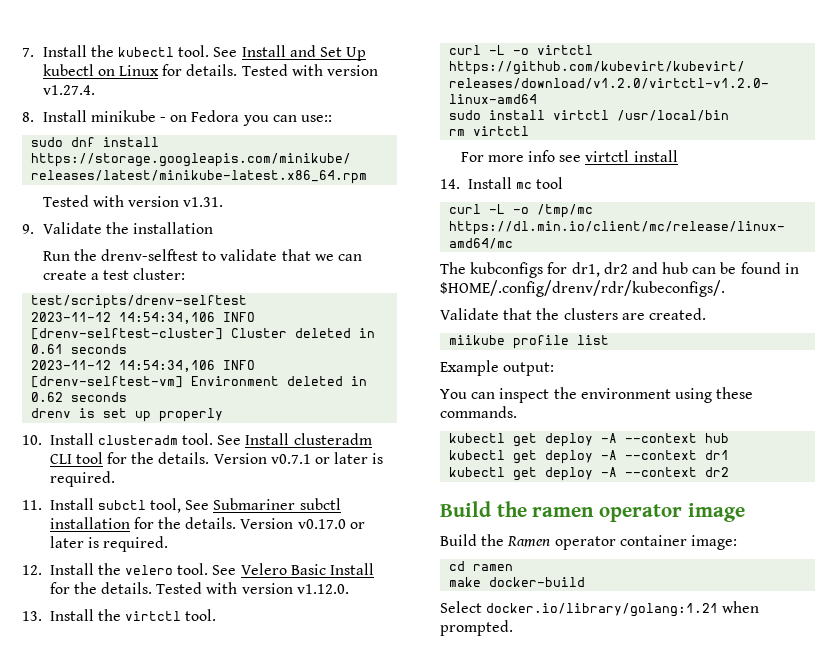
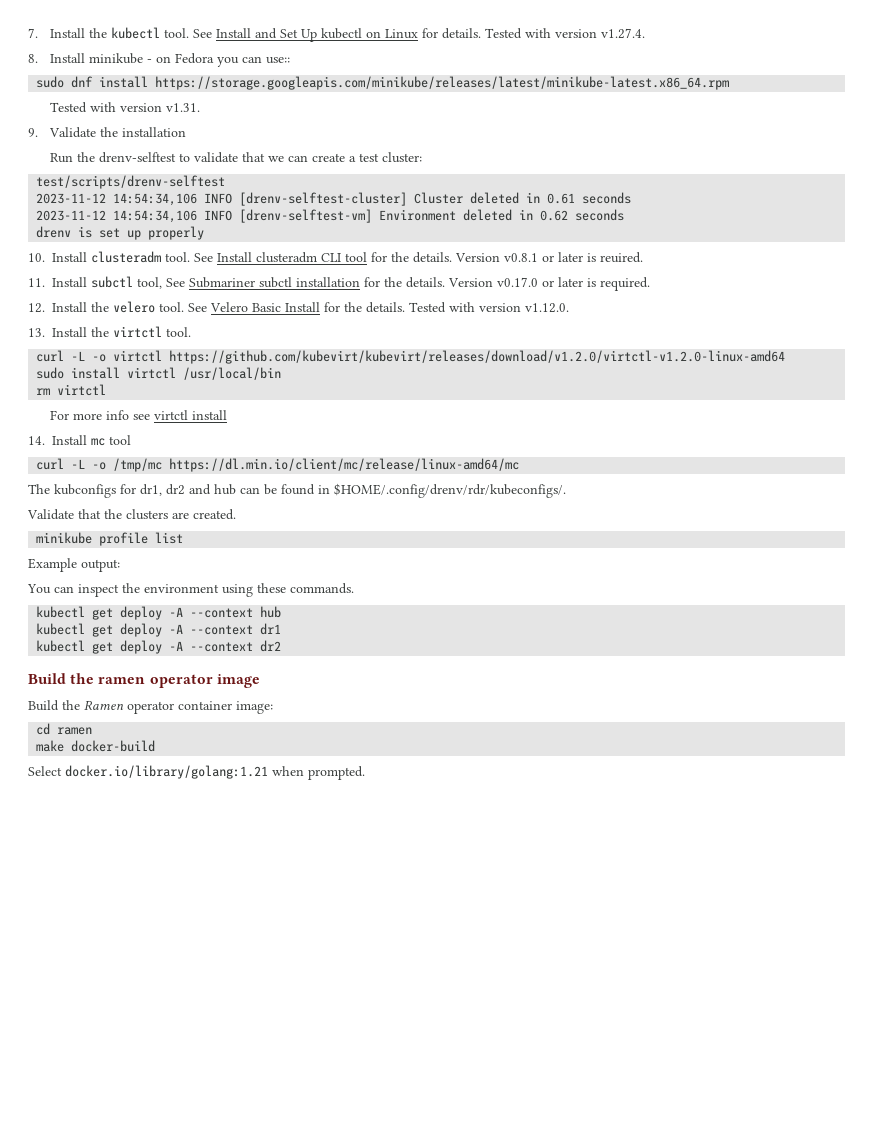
- Version v0.7.1 or later is required.
+ Version v0.8.1 or later is reuired.
- miikube profile list
+ minikube profile list

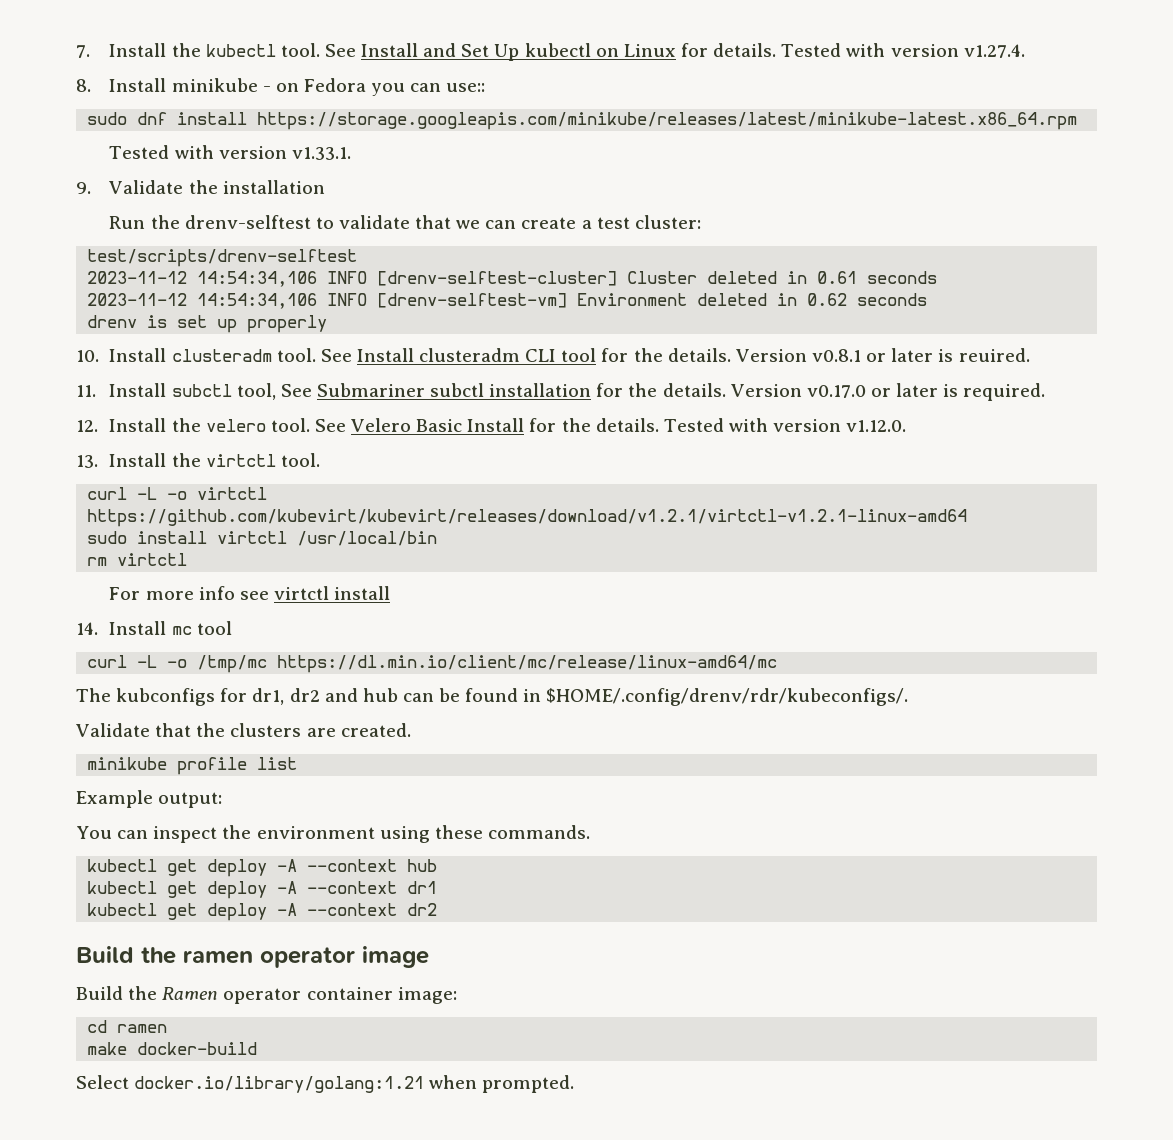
- Tested with version v1.31.
+ Tested with version v1.33.1.
- curl -L -o virtctl https://github.com/kubevirt/kubevirt/releases/download/v1.2.0/virtctl-v1.2.0-linux-amd64
+ curl -L -o virtctl https://github.com/kubevirt/kubevirt/releases/download/v1.2.1/virtctl-v1.2.1-linux-amd64

